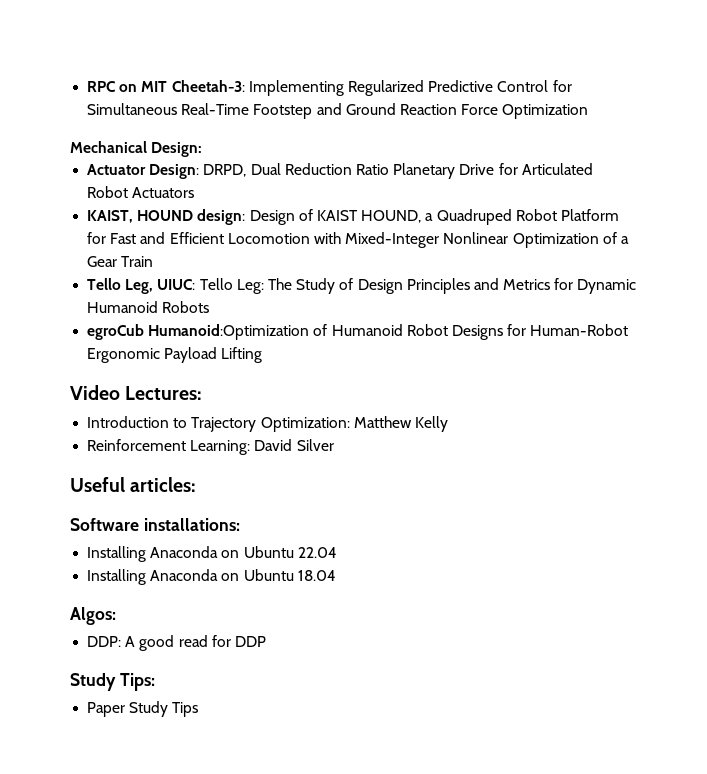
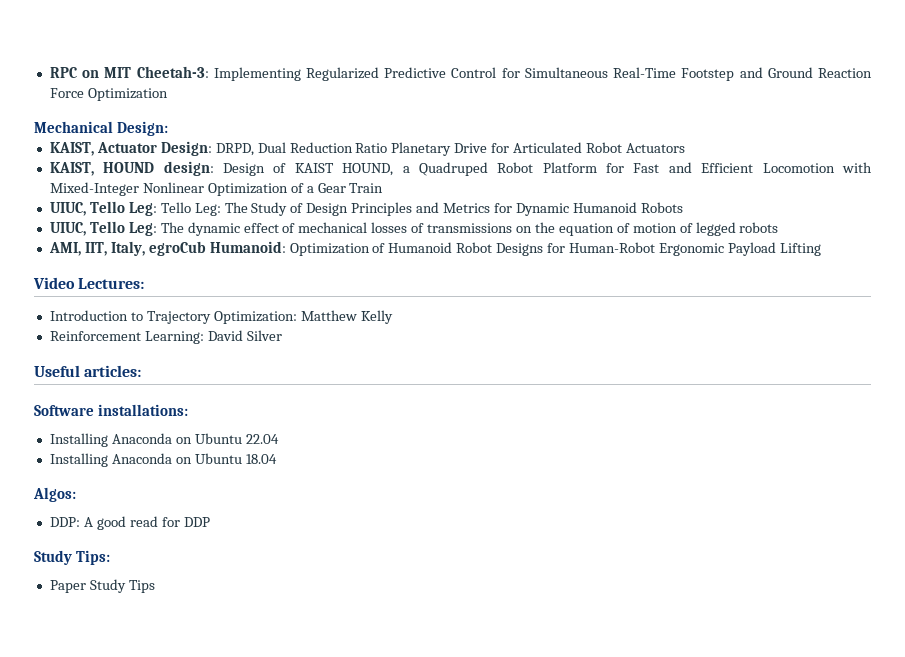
- Actuator Design: DRPD, Dual Reduction Ratio Planetary Drive for Articulated Robot Actuators
+ KAIST, Actuator Design: DRPD, Dual Reduction Ratio Planetary Drive for Articulated Robot Actuators
- Tello Leg, UIUC: Tello Leg: The Study of Design Principles and Metrics for Dynamic Humanoid Robots
+ UIUC, Tello Leg: Tello Leg: The Study of Design Principles and Metrics for Dynamic Humanoid Robots
- egroCub Humanoid:Optimization of Humanoid Robot Designs for Human-Robot Ergonomic Payload Lifting
+ UIUC, Tello Leg: The dynamic effect of mechanical losses of transmissions on the equation of motion of legged robots
+ AMI, IIT, Italy, egroCub Humanoid: Optimization of Humanoid Robot Designs for Human-Robot Ergonomic Payload Lifting

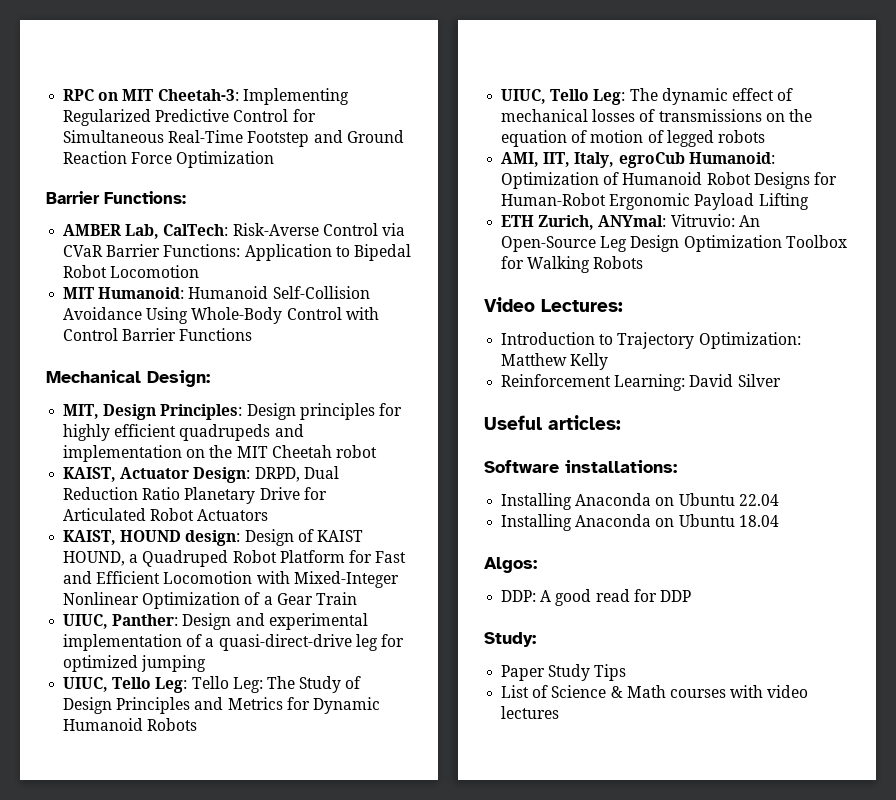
  RPC on MIT Cheetah-3: Implementing Regularized Predictive Control for Simultaneous Real-Time Footstep and Ground Reaction Force Optimization
+ Barrier Functions:
+ AMBER Lab, CalTech: Risk-Averse Control via CVaR Barrier Functions: Application to Bipedal Robot Locomotion
+ MIT Humanoid: Humanoid Self-Collision Avoidance Using Whole-Body Control with Control Barrier Functions
  Mechanical Design:
+ MIT, Design Principles: Design principles for highly efficient quadrupeds and implementation on the MIT Cheetah robot
+ UIUC, Panther: Design and experimental implementation of a quasi-direct-drive leg for optimized jumping
+ ETH Zurich, ANYmal: Vitruvio: An Open-Source Leg Design Optimization Toolbox for Walking Robots
- Study Tips:
+ Study:
+ List of Science & Math courses with video lectures

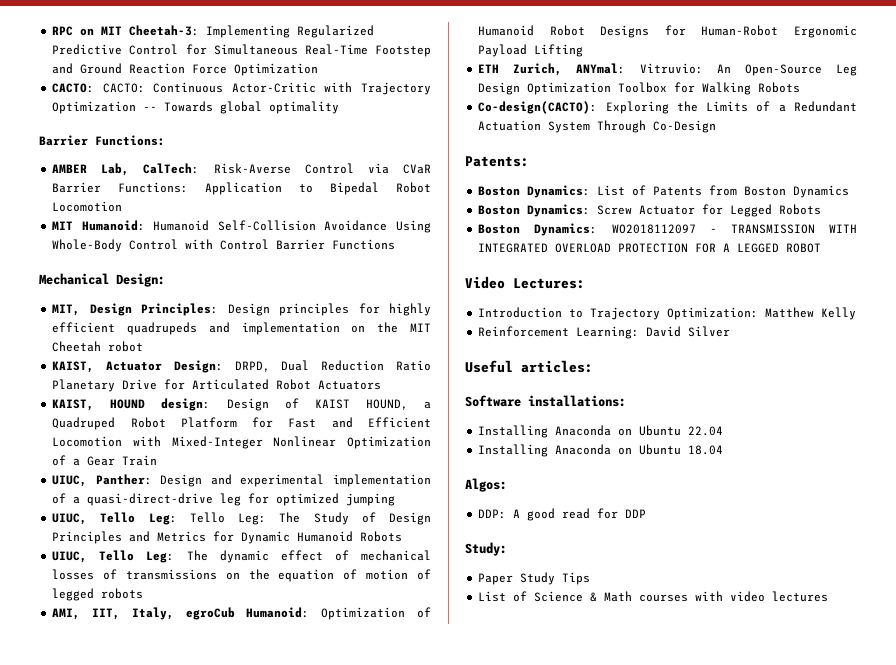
+ CACTO: CACTO: Continuous Actor-Critic with Trajectory Optimization -- Towards global optimality
+ Co-design(CACTO): Exploring the Limits of a Redundant Actuation System Through Co-Design
+ Patents:
+ Boston Dynamics: List of Patents from Boston Dynamics
+ Boston Dynamics: Screw Actuator for Legged Robots
+ Boston Dynamics: WO2018112097 - TRANSMISSION WITH INTEGRATED OVERLOAD PROTECTION FOR A LEGGED ROBOT

